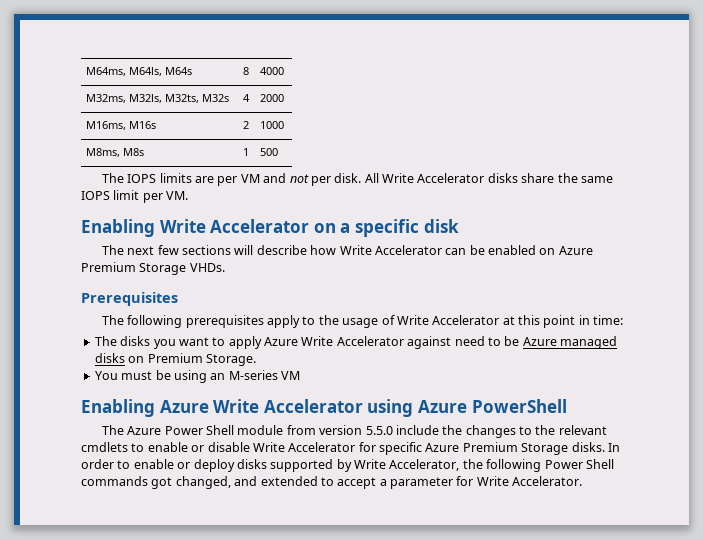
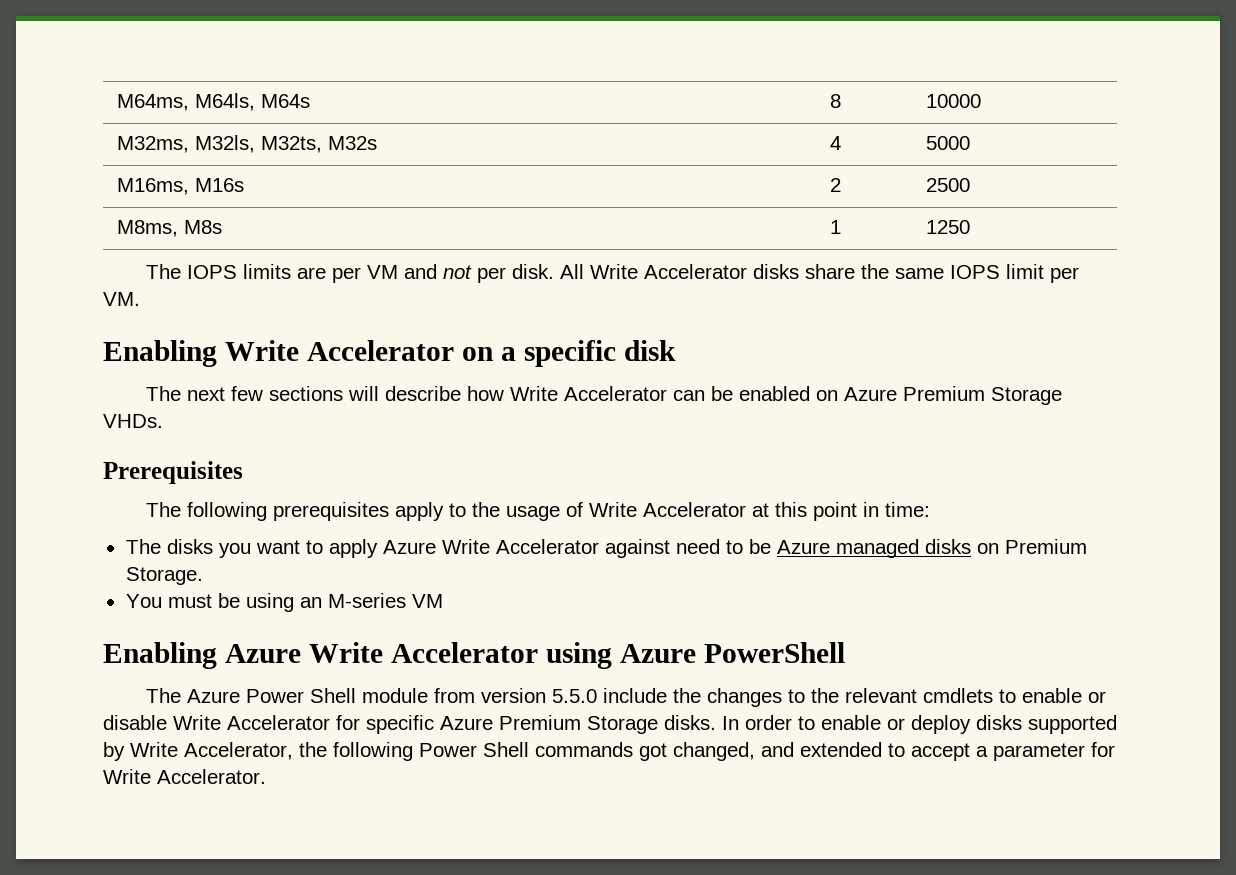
- M64ms, M64ls, M64s | 8 | 4000
+ M64ms, M64ls, M64s | 8 | 10000
- M32ms, M32ls, M32ts, M32s | 4 | 2000
+ M32ms, M32ls, M32ts, M32s | 4 | 5000
- M16ms, M16s | 2 | 1000
+ M16ms, M16s | 2 | 2500
- M8ms, M8s | 1 | 500
+ M8ms, M8s | 1 | 1250

